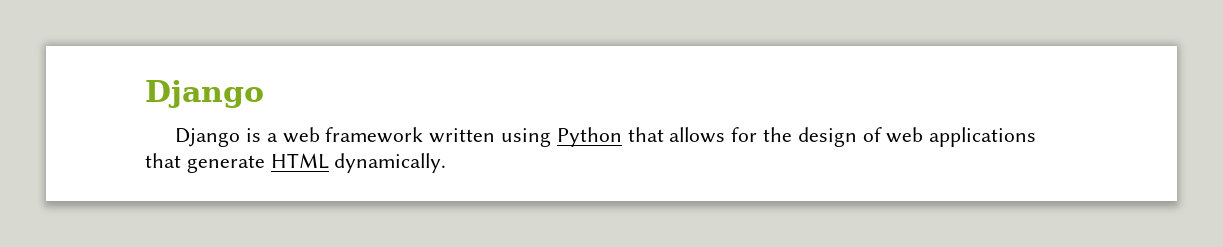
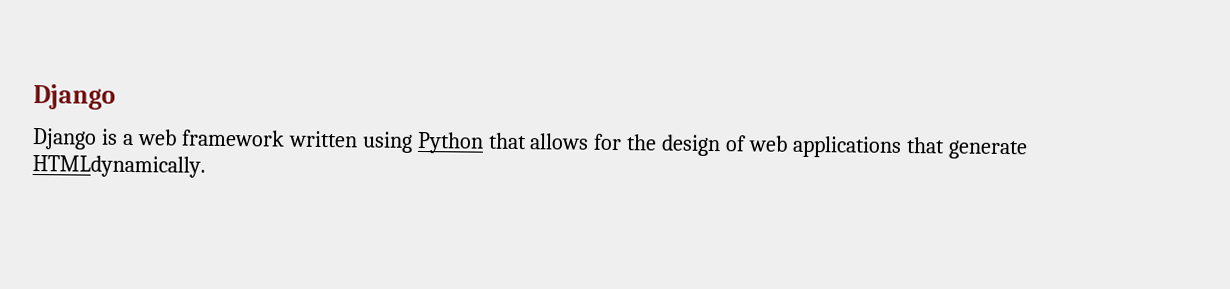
- Django is a web framework written using Python that allows for the design of web applications that generate HTML dynamically.
+ Django is a web framework written using Python that allows for the design of web applications that generate HTMLdynamically.

